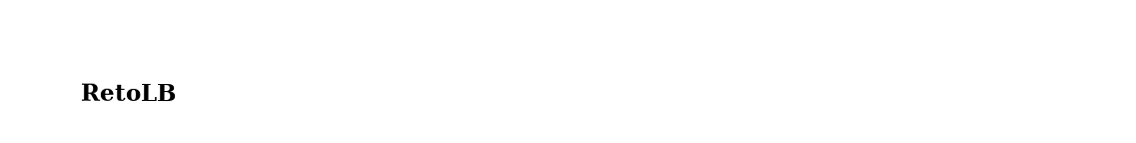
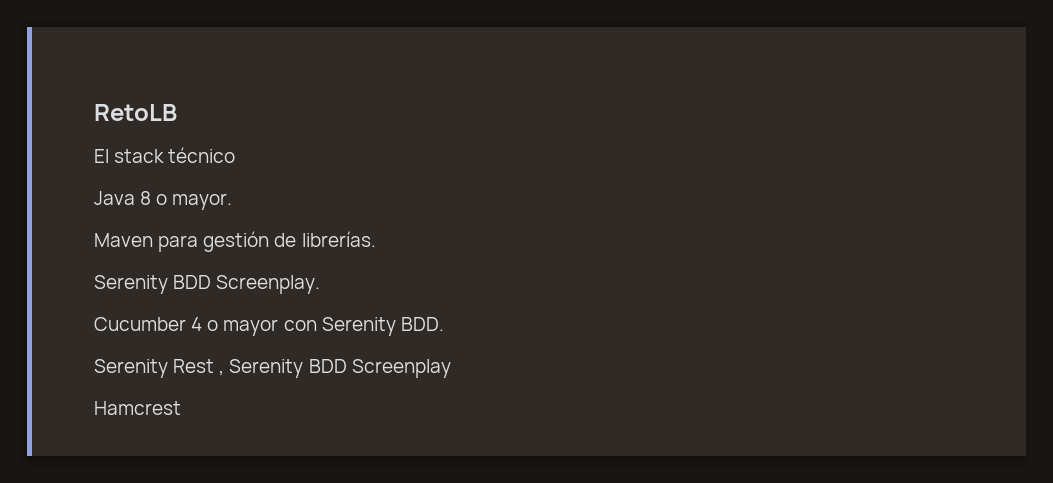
+ El stack técnico
+ Java 8 o mayor.
+ Maven para gestión de librerías.
+ Serenity BDD Screenplay.
+ Cucumber 4 o mayor con Serenity BDD.
+ Serenity Rest , Serenity BDD Screenplay
+ Hamcrest

